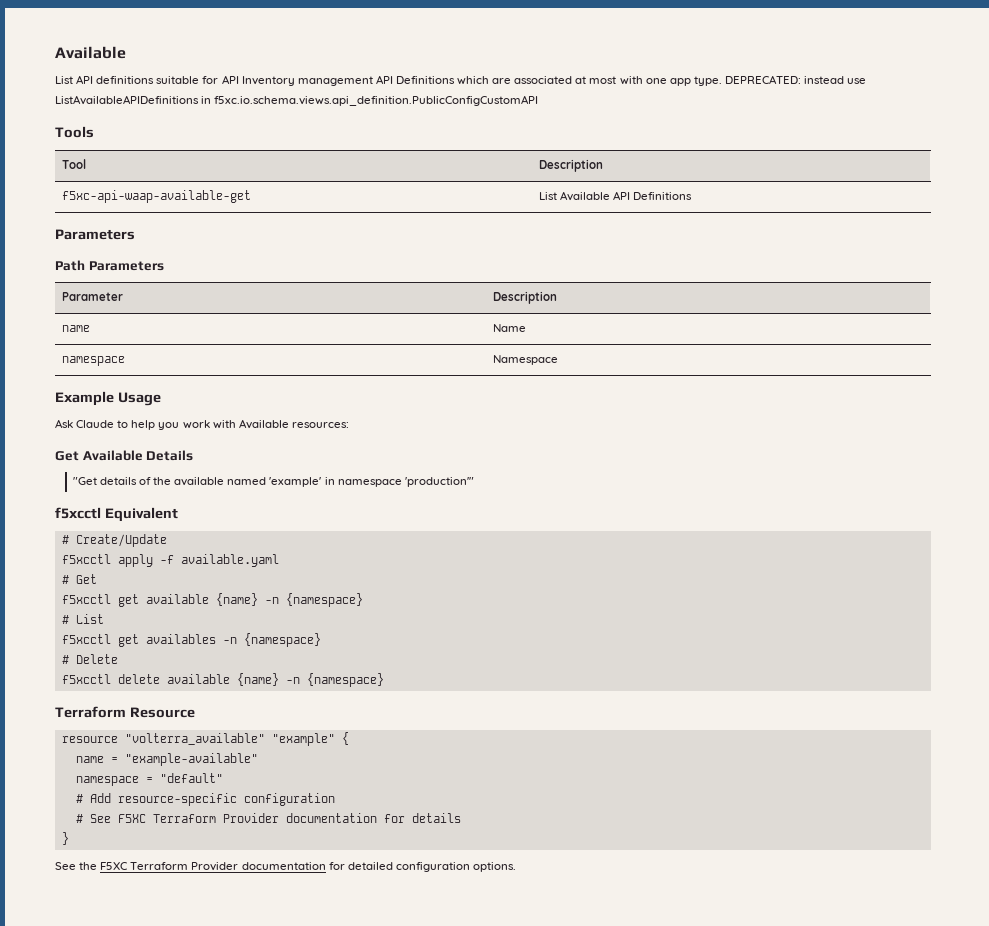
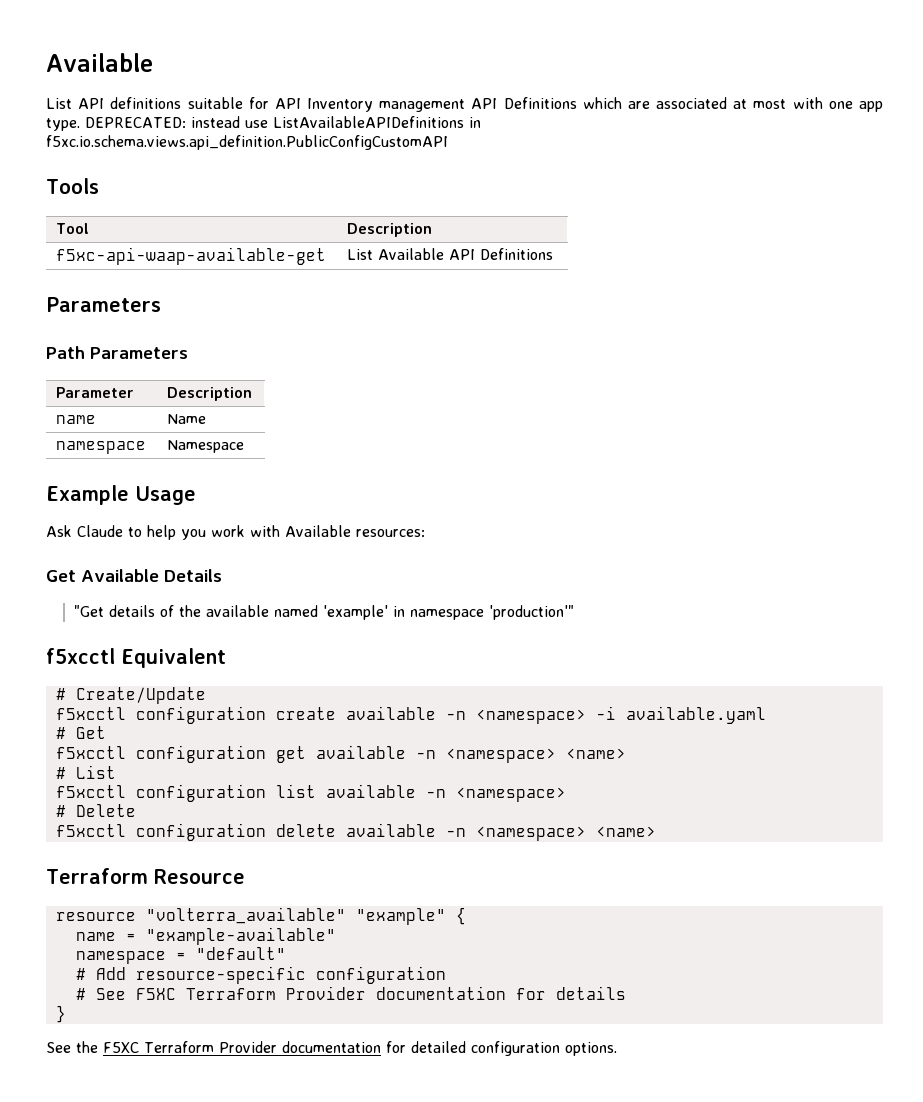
- f5xcctl apply -f available.yaml
+ f5xcctl configuration create available -n <namespace> -i available.yaml
- f5xcctl get available {name} -n {namespace}
+ f5xcctl configuration get available -n <namespace> <name>
- f5xcctl get availables -n {namespace}
+ f5xcctl configuration list available -n <namespace>
- f5xcctl delete available {name} -n {namespace}
+ f5xcctl configuration delete available -n <namespace> <name>

